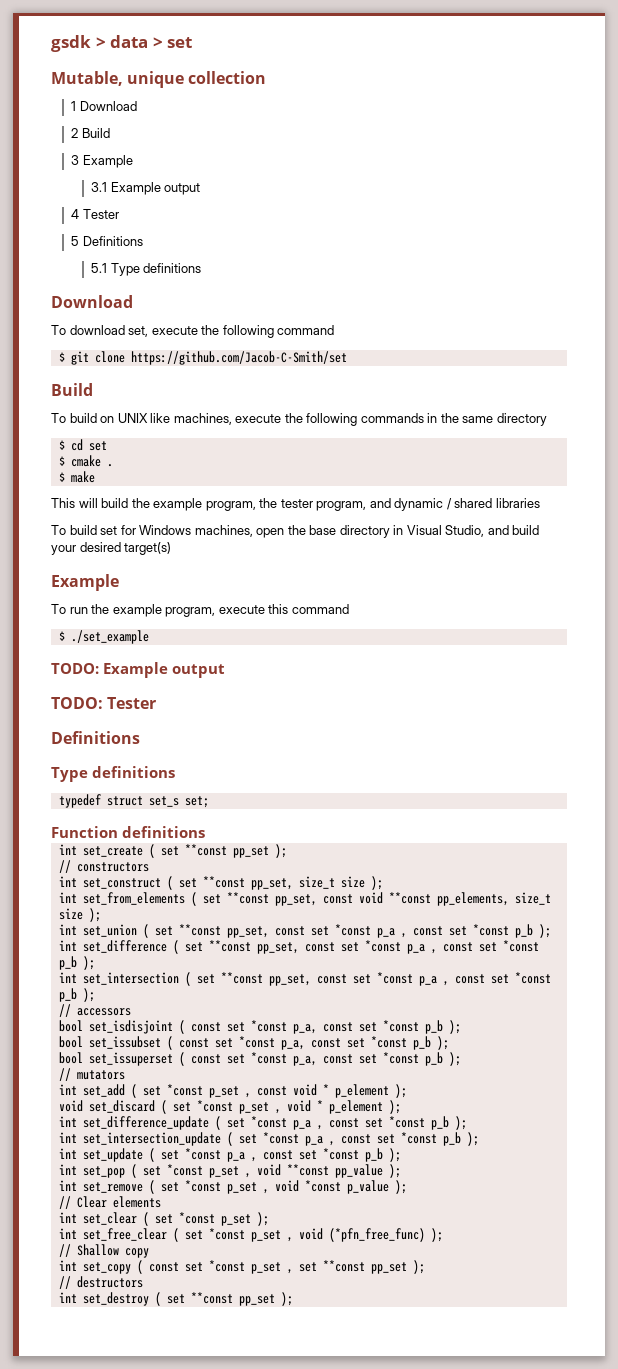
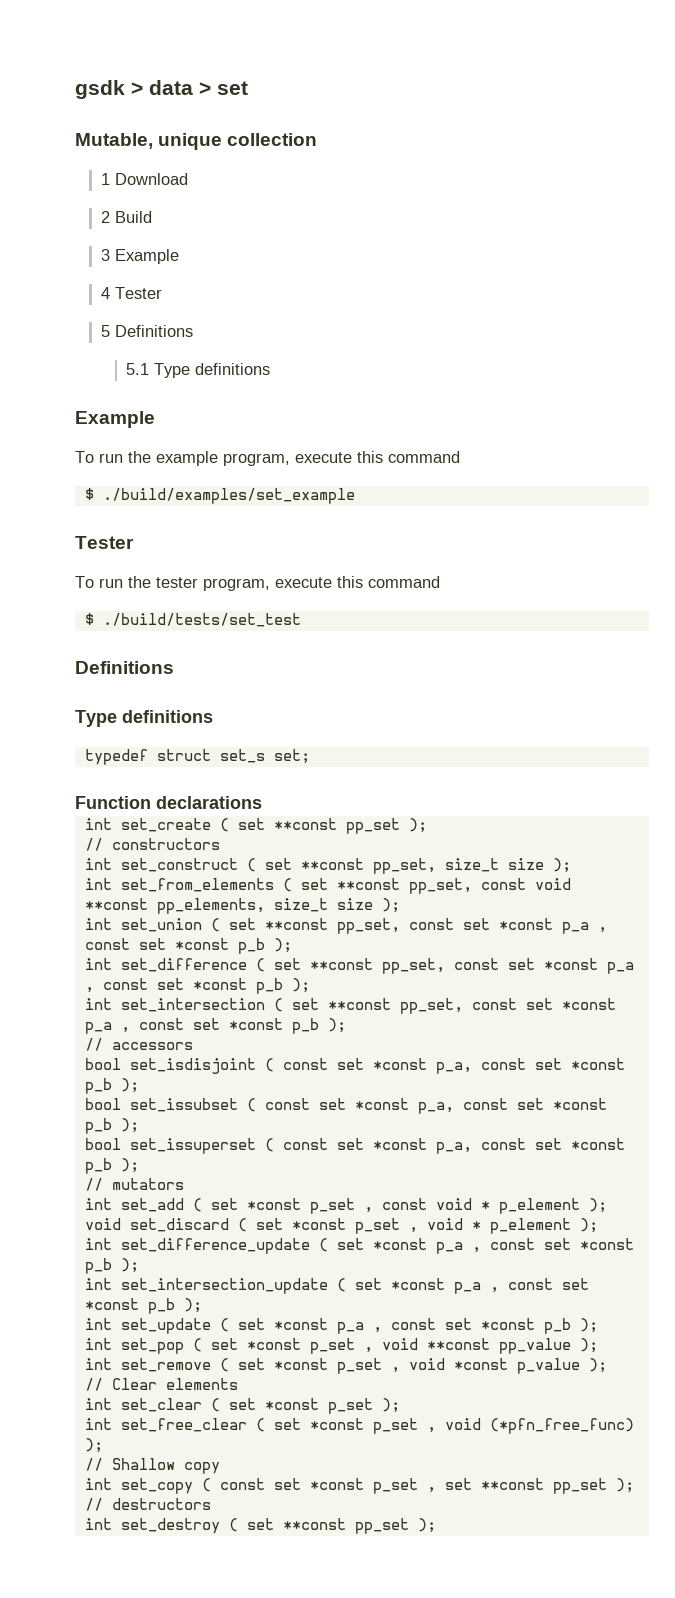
- 3.1 Example output
  5.1 Type definitions
- Download
- To download set, execute the following command
- $ git clone https://github.com/Jacob-C-Smith/set
- Build
- To build on UNIX like machines, execute the following commands in the same directory
- $ cd set
- $ cmake .
- $ make
- This will build the example program, the tester program, and dynamic / shared libraries
- To build set for Windows machines, open the base directory in Visual Studio, and build your desired target(s)
- $ ./set_example
- TODO: Example output
- TODO: Tester
+ $ ./build/examples/set_example
+ Tester
+ To run the tester program, execute this command
+ $ ./build/tests/set_test
- Function definitions
+ Function declarations

